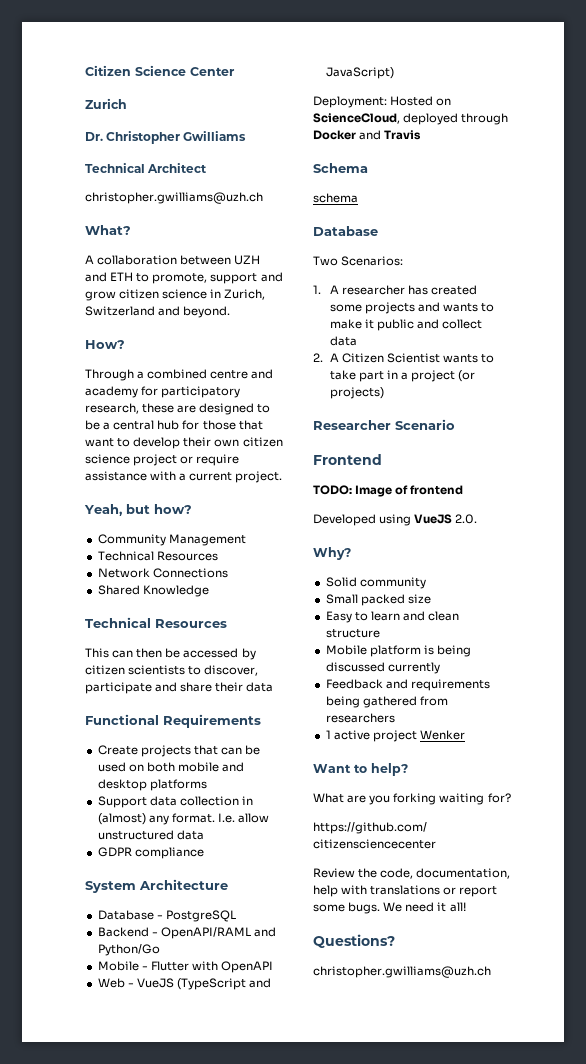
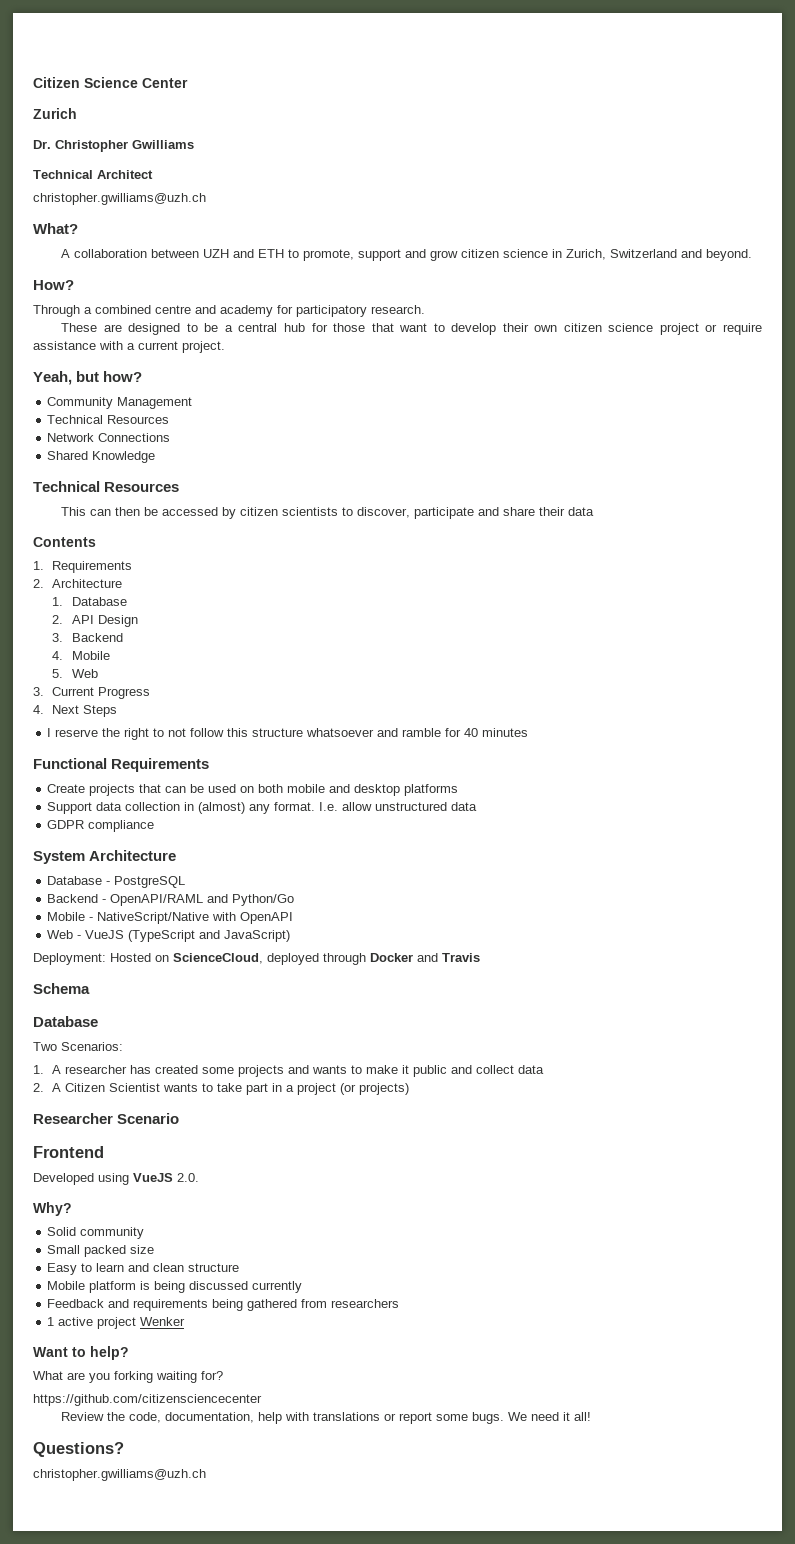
- Through a combined centre and academy for participatory research, these are designed to be a central hub for those that want to develop their own citizen science project or require assistance with a current project.
+ Through a combined centre and academy for participatory research.
+ These are designed to be a central hub for those that want to develop their own citizen science project or require assistance with a current project.
+ Contents
+ 1. Requirements
+ 2. Architecture
+ 1. Database
+ 2. API Design
+ 3. Backend
+ 4. Mobile
+ 5. Web
+ 3. Current Progress
+ 4. Next Steps
+ I reserve the right to not follow this structure whatsoever and ramble for 40 minutes
- Mobile - Flutter with OpenAPI
+ Mobile - NativeScript/Native with OpenAPI
- schema
- TODO: Image of frontend

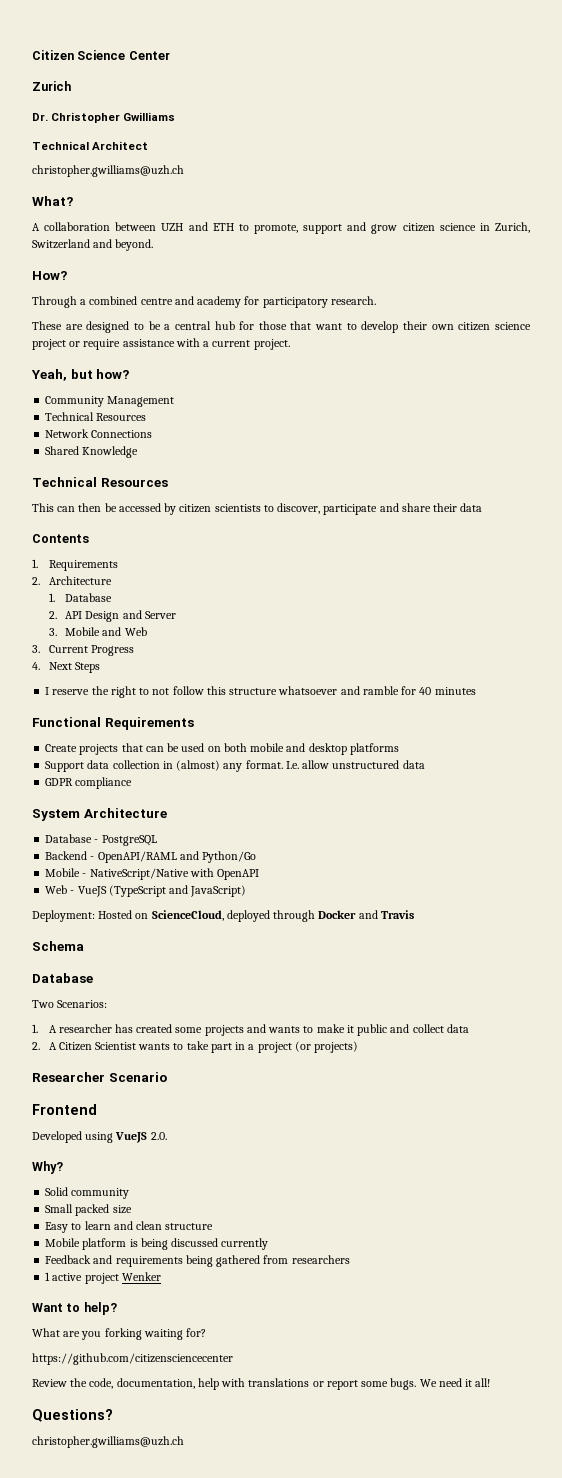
- 2. API Design
- 3. Backend
- 4. Mobile
- 5. Web
+ 2. API Design and Server
+ 3. Mobile and Web

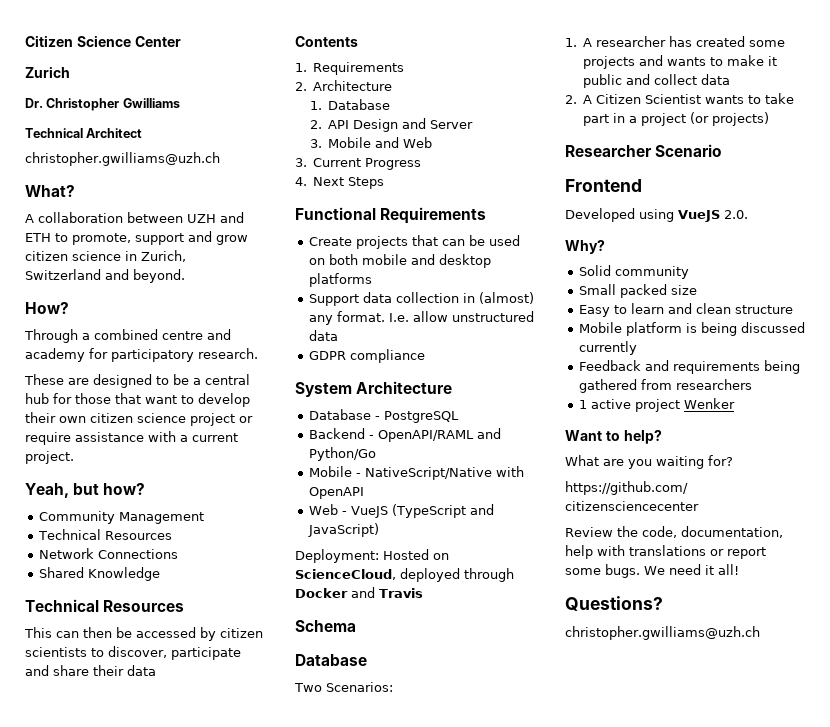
- I reserve the right to not follow this structure whatsoever and ramble for 40 minutes
- What are you forking waiting for?
+ What are you waiting for?

